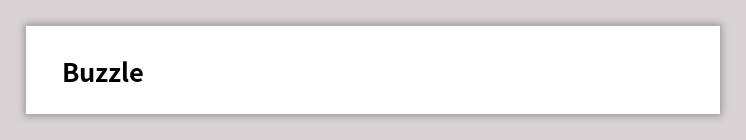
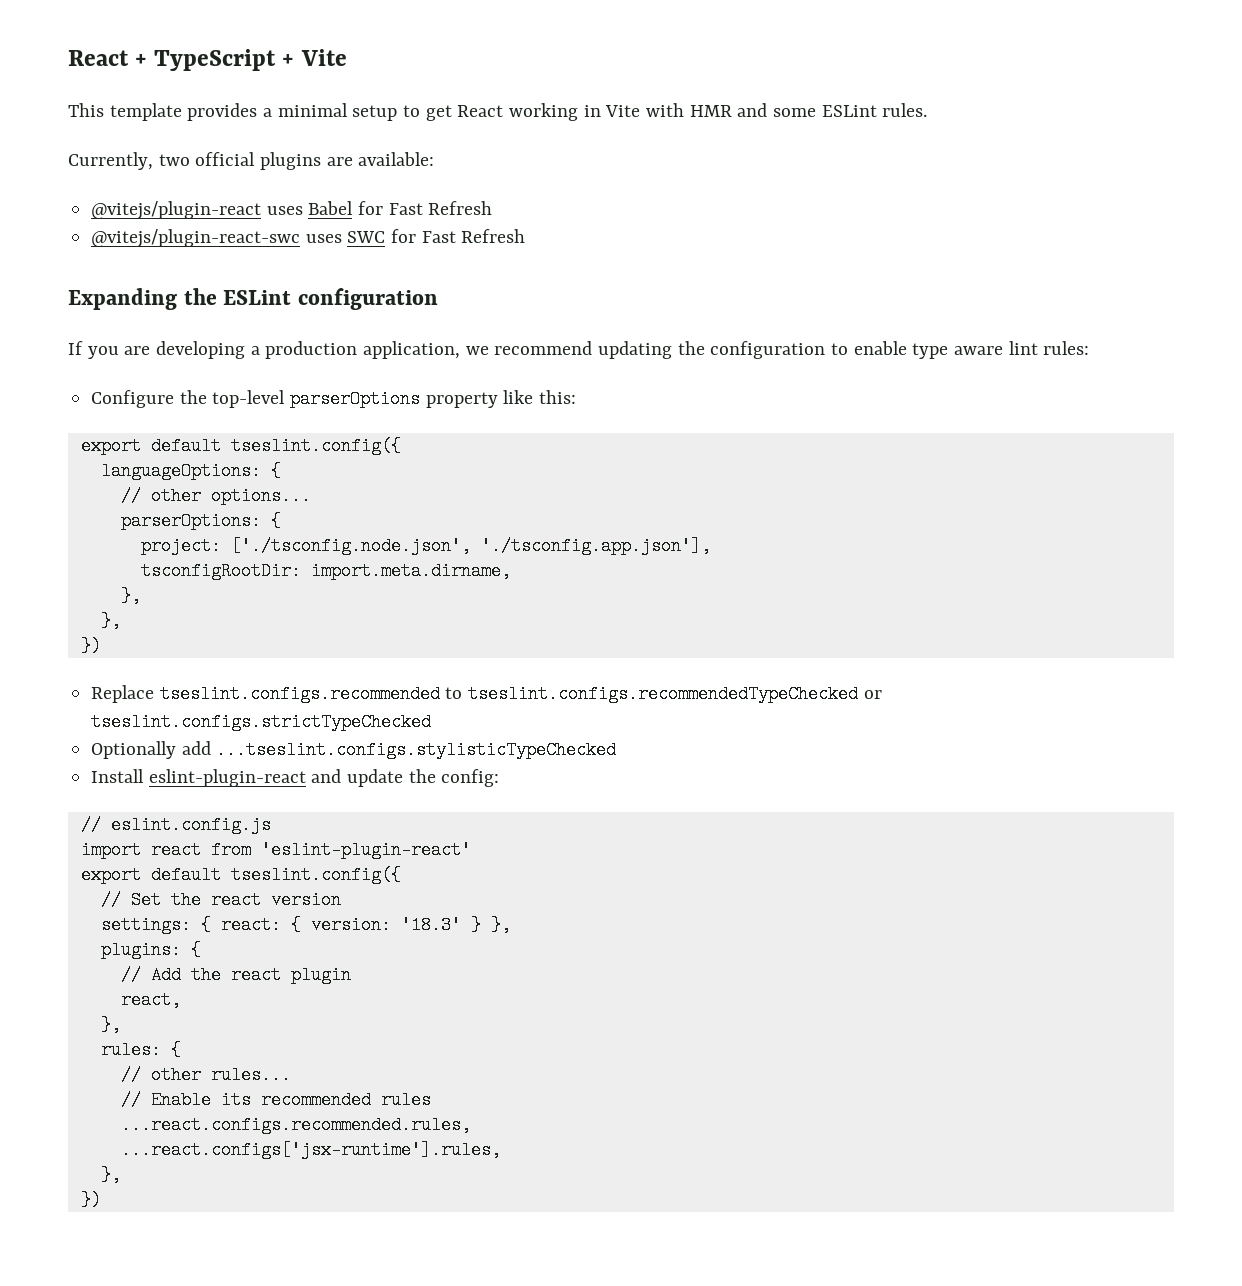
- Buzzle
+ React + TypeScript + Vite
+ This template provides a minimal setup to get React working in Vite with HMR and some ESLint rules.
+ Currently, two official plugins are available:
+ @vitejs/plugin-react uses Babel for Fast Refresh
+ @vitejs/plugin-react-swc uses SWC for Fast Refresh
+ Expanding the ESLint configuration
+ If you are developing a production application, we recommend updating the configuration to enable type aware lint rules:
+ Configure the top-level parserOptions property like this:
+ export default tseslint.config({
+ languageOptions: {
+ // other options...
+ parserOptions: {
+ project: ['./tsconfig.node.json', './tsconfig.app.json'],
+ tsconfigRootDir: import.meta.dirname,
+ },
+ },
+ })
+ Replace tseslint.configs.recommended to tseslint.configs.recommendedTypeChecked or tseslint.configs.strictTypeChecked
+ Optionally add ...tseslint.configs.stylisticTypeChecked
+ Install eslint-plugin-react and update the config:
+ // eslint.config.js
+ import react from 'eslint-plugin-react'
+ export default tseslint.config({
+ // Set the react version
+ settings: { react: { version: '18.3' } },
+ plugins: {
+ // Add the react plugin
+ react,
+ },
+ rules: {
+ // other rules...
+ // Enable its recommended rules
+ ...react.configs.recommended.rules,
+ ...react.configs['jsx-runtime'].rules,
+ },
+ })

